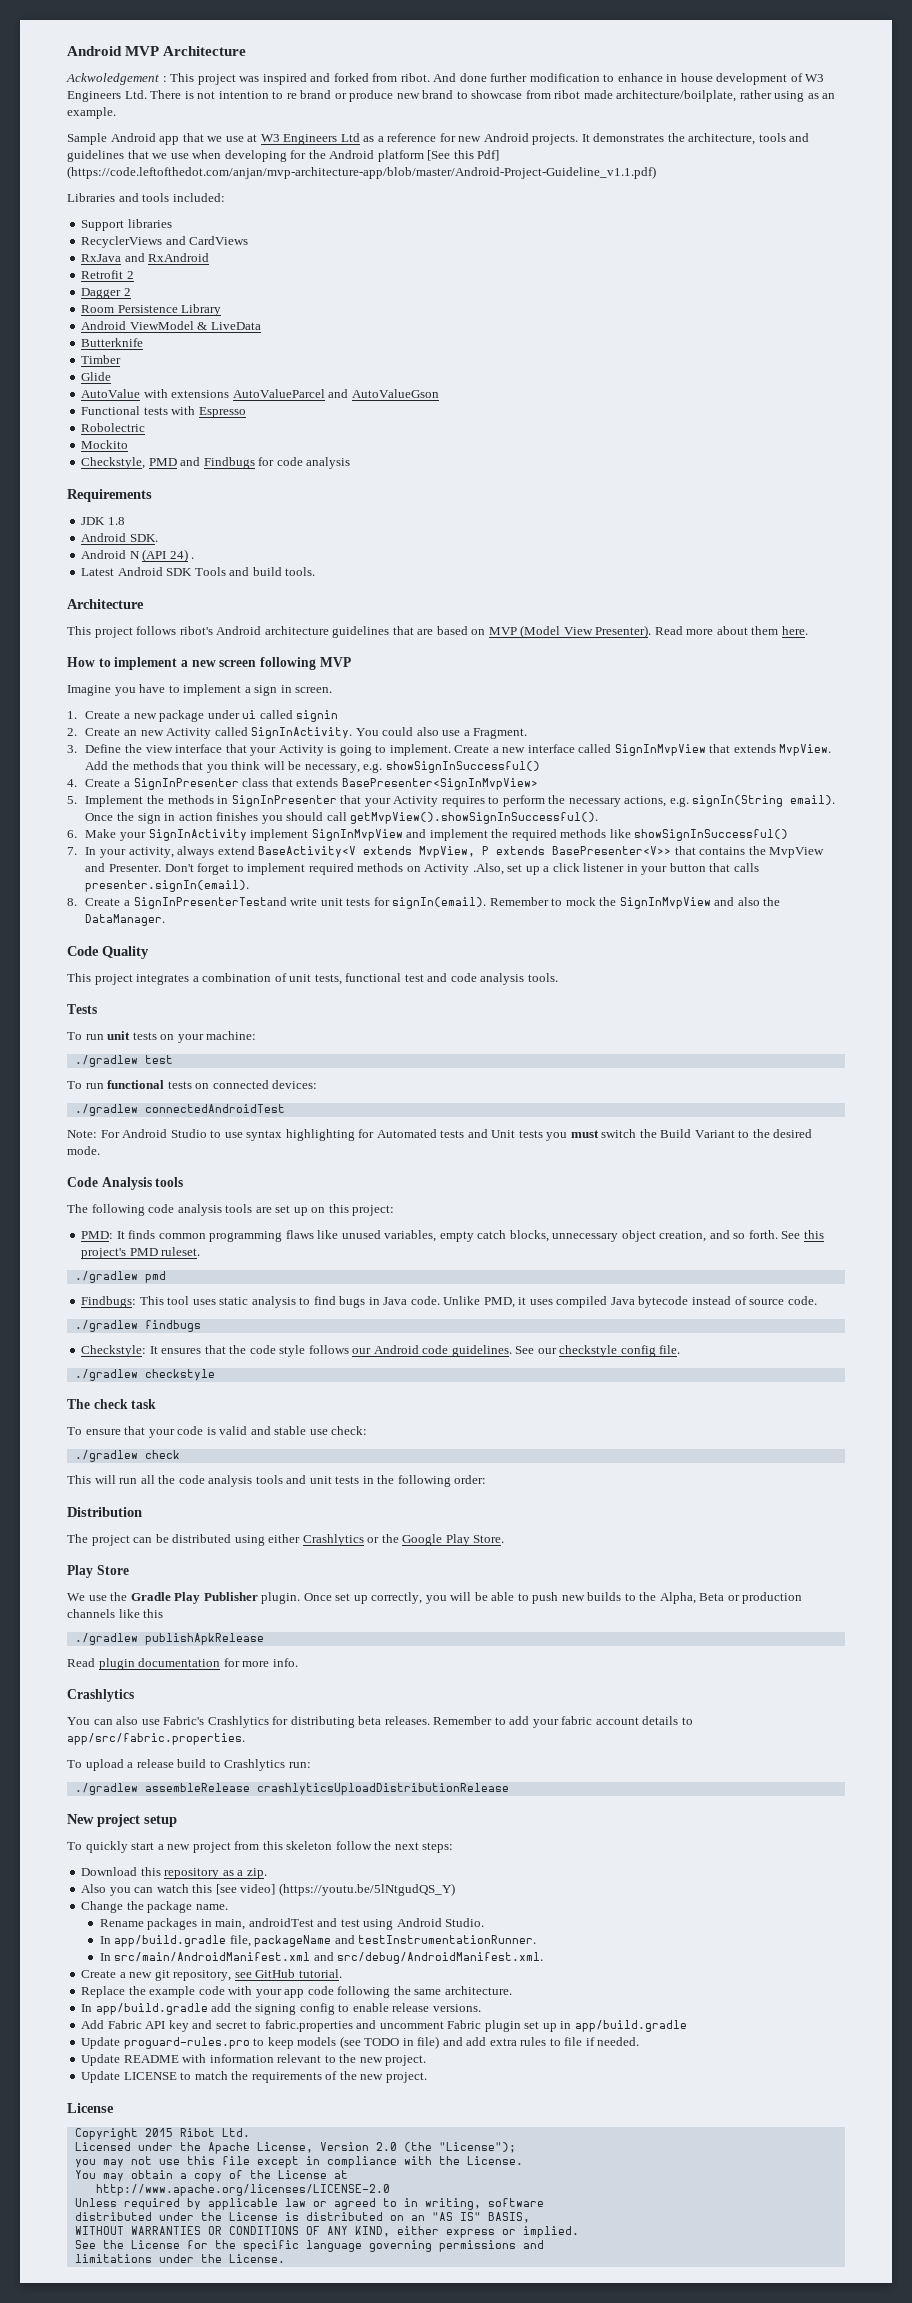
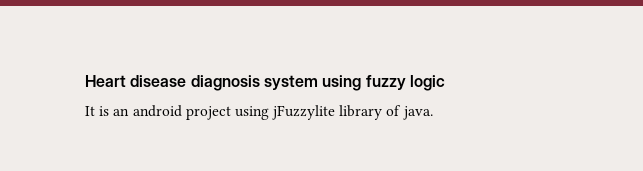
- Android MVP Architecture
- Ackwoledgement : This project was inspired and forked from ribot. And done further modification to enhance in house development of W3 Engineers Ltd. There is not intention to re brand or produce new brand to showcase from ribot made architecture/boilplate, rather using as an example.
- Sample Android app that we use at W3 Engineers Ltd as a reference for new Android projects. It demonstrates the architecture, tools and guidelines that we use when developing for the Android platform [See this Pdf] (https://code.leftofthedot.com/anjan/mvp-architecture-app/blob/master/Android-Project-Guideline_v1.1.pdf)
- Libraries and tools included:
- Support libraries
- RecyclerViews and CardViews
- RxJava and RxAndroid
- Retrofit 2
- Dagger 2
- Room Persistence Library
- Android ViewModel & LiveData
- Butterknife
- Timber
- Glide
- AutoValue with extensions AutoValueParcel and AutoValueGson
- Functional tests with Espresso
- Robolectric
- Mockito
- Checkstyle, PMD and Findbugs for code analysis
- Requirements
- JDK 1.8
- Android SDK.
- Android N (API 24) .
- Latest Android SDK Tools and build tools.
- Architecture
- This project follows ribot's Android architecture guidelines that are based on MVP (Model View Presenter). Read more about them here.
- How to implement a new screen following MVP
- Imagine you have to implement a sign in screen.
- 1. Create a new package under ui called signin
- 2. Create an new Activity called SignInActivity. You could also use a Fragment.
- 3. Define the view interface that your Activity is going to implement. Create a new interface called SignInMvpView that extends MvpView. Add the methods that you think will be necessary, e.g. showSignInSuccessful()
- 4. Create a SignInPresenter class that extends BasePresenter<SignInMvpView>
- 5. Implement the methods in SignInPresenter that your Activity requires to perform the necessary actions, e.g. signIn(String email). Once the sign in action finishes you should call getMvpView().showSignInSuccessful().
- 6. Make your SignInActivity implement SignInMvpView and implement the required methods like showSignInSuccessful()
- 7. In your activity, always extend BaseActivity<V extends MvpView, P extends BasePresenter<V>> that contains the MvpView and Presenter. Don't forget to implement required methods on Activity .Also, set up a click listener in your button that calls presenter.signIn(email).
- 8. Create a SignInPresenterTestand write unit tests for signIn(email). Remember to mock the SignInMvpView and also the DataManager.
- Code Quality
- This project integrates a combination of unit tests, functional test and code analysis tools.
- Tests
- To run unit tests on your machine:
- ./gradlew test
- To run functional tests on connected devices:
- ./gradlew connectedAndroidTest
- Note: For Android Studio to use syntax highlighting for Automated tests and Unit tests you must switch the Build Variant to the desired mode.
- Code Analysis tools
- The following code analysis tools are set up on this project:
- PMD: It finds common programming flaws like unused variables, empty catch blocks, unnecessary object creation, and so forth. See this project's PMD ruleset.
- ./gradlew pmd
- Findbugs: This tool uses static analysis to find bugs in Java code. Unlike PMD, it uses compiled Java bytecode instead of source code.
- ./gradlew findbugs
- Checkstyle: It ensures that the code style follows our Android code guidelines. See our checkstyle config file.
- ./gradlew checkstyle
- The check task
- To ensure that your code is valid and stable use check:
- ./gradlew check
- This will run all the code analysis tools and unit tests in the following order:
- Distribution
- The project can be distributed using either Crashlytics or the Google Play Store.
- Play Store
- We use the Gradle Play Publisher plugin. Once set up correctly, you will be able to push new builds to the Alpha, Beta or production channels like this
- ./gradlew publishApkRelease
- Read plugin documentation for more info.
- Crashlytics
- You can also use Fabric's Crashlytics for distributing beta releases. Remember to add your fabric account details to app/src/fabric.properties.
- To upload a release build to Crashlytics run:
- ./gradlew assembleRelease crashlyticsUploadDistributionRelease
- New project setup
- To quickly start a new project from this skeleton follow the next steps:
- Download this repository as a zip.
- Also you can watch this [see video] (https://youtu.be/5lNtgudQS_Y)
- Change the package name.
- Rename packages in main, androidTest and test using Android Studio.
- In app/build.gradle file, packageName and testInstrumentationRunner.
- In src/main/AndroidManifest.xml and src/debug/AndroidManifest.xml.
- Create a new git repository, see GitHub tutorial.
- Replace the example code with your app code following the same architecture.
- In app/build.gradle add the signing config to enable release versions.
- Add Fabric API key and secret to fabric.properties and uncomment Fabric plugin set up in app/build.gradle
- Update proguard-rules.pro to keep models (see TODO in file) and add extra rules to file if needed.
- Update README with information relevant to the new project.
- Update LICENSE to match the requirements of the new project.
- License
- Copyright 2015 Ribot Ltd.
- Licensed under the Apache License, Version 2.0 (the "License");
- you may not use this file except in compliance with the License.
- You may obtain a copy of the License at
- http://www.apache.org/licenses/LICENSE-2.0
- Unless required by applicable law or agreed to in writing, software
- distributed under the License is distributed on an "AS IS" BASIS,
- WITHOUT WARRANTIES OR CONDITIONS OF ANY KIND, either express or implied.
- See the License for the specific language governing permissions and
- limitations under the License.
+ Heart disease diagnosis system using fuzzy logic
+ It is an android project using jFuzzylite library of java.

